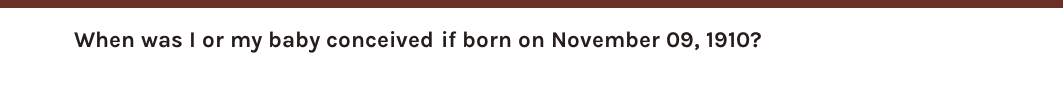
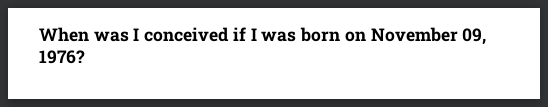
- When was I or my baby conceived if born on November 09, 1910?
+ When was I conceived if I was born on November 09, 1976?

